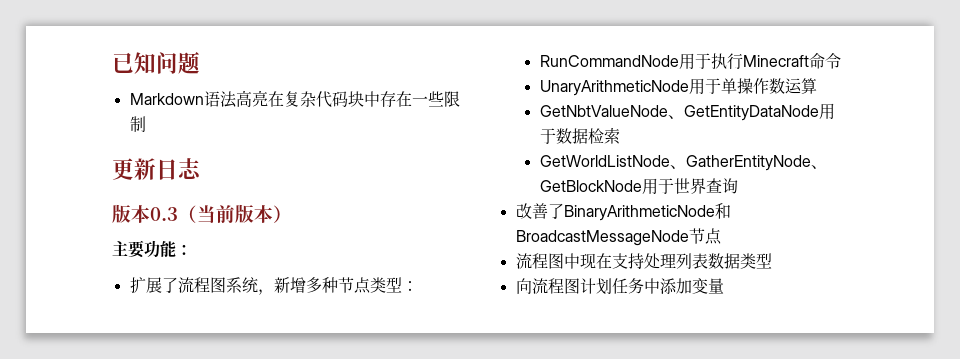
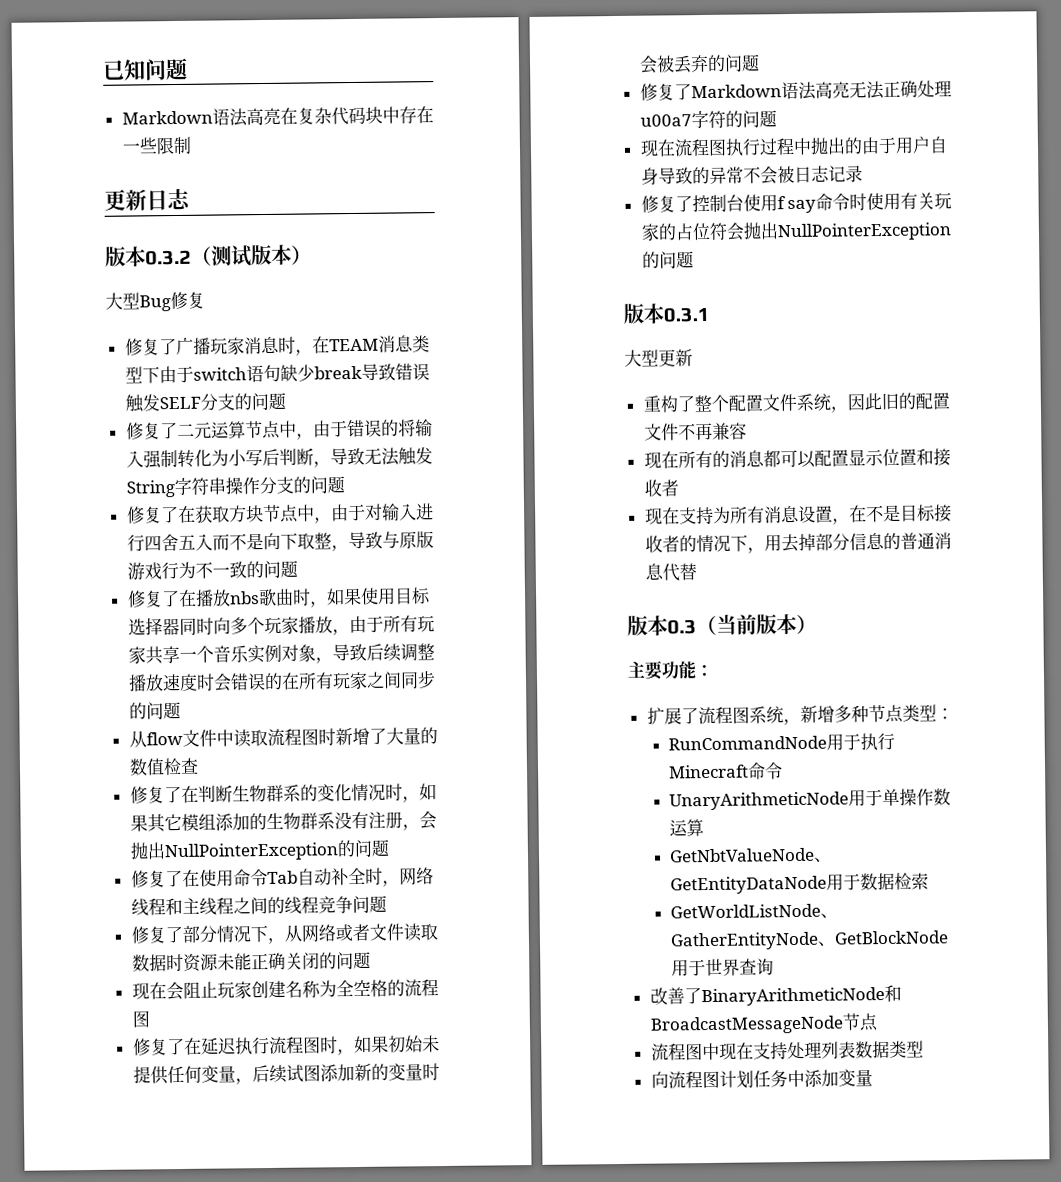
+ 版本0.3.2（测试版本）
+ 大型Bug修复
+ 修复了广播玩家消息时，在TEAM消息类型下由于switch语句缺少break导致错误触发SELF分支的问题
+ 修复了二元运算节点中，由于错误的将输入强制转化为小写后判断，导致无法触发String字符串操作分支的问题
+ 修复了在获取方块节点中，由于对输入进行四舍五入而不是向下取整，导致与原版游戏行为不一致的问题
+ 修复了在播放nbs歌曲时，如果使用目标选择器同时向多个玩家播放，由于所有玩家共享一个音乐实例对象，导致后续调整播放速度时会错误的在所有玩家之间同步的问题
+ 从flow文件中读取流程图时新增了大量的数值检查
+ 修复了在判断生物群系的变化情况时，如果其它模组添加的生物群系没有注册，会抛出NullPointerException的问题
+ 修复了在使用命令Tab自动补全时，网络线程和主线程之间的线程竞争问题
+ 修复了部分情况下，从网络或者文件读取数据时资源未能正确关闭的问题
+ 现在会阻止玩家创建名称为全空格的流程图
+ 修复了在延迟执行流程图时，如果初始未提供任何变量，后续试图添加新的变量时会被丢弃的问题
+ 修复了Markdown语法高亮无法正确处理u00a7字符的问题
+ 现在流程图执行过程中抛出的由于用户自身导致的异常不会被日志记录
+ 修复了控制台使用f say命令时使用有关玩家的占位符会抛出NullPointerException的问题
+ 版本0.3.1
+ 大型更新
+ 重构了整个配置文件系统，因此旧的配置文件不再兼容
+ 现在所有的消息都可以配置显示位置和接收者
+ 现在支持为所有消息设置，在不是目标接收者的情况下，用去掉部分信息的普通消息代替

